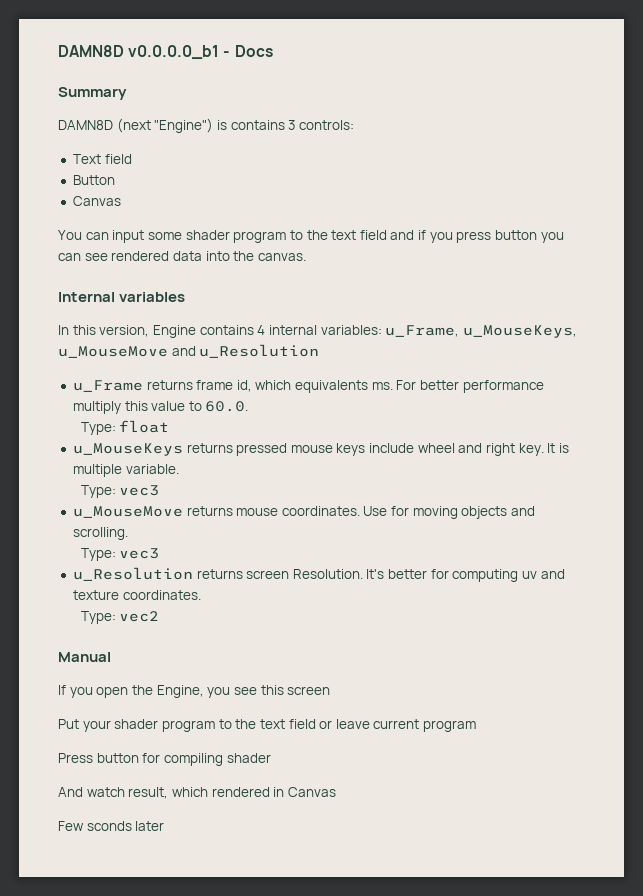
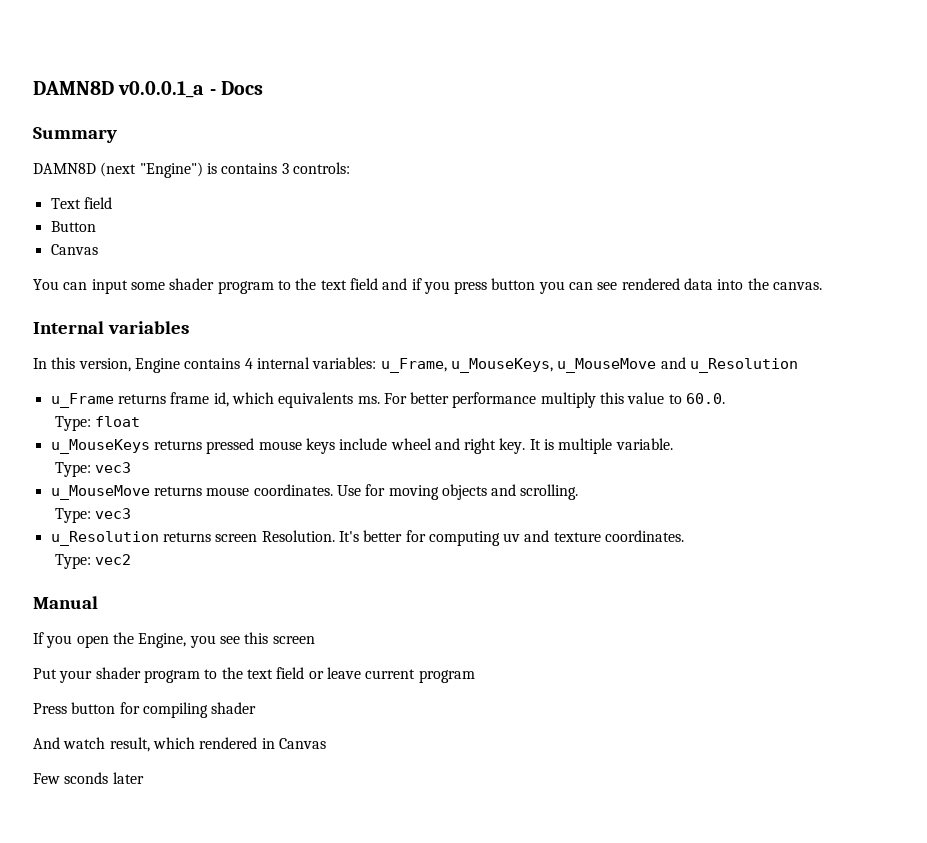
- DAMN8D v0.0.0.0_b1 - Docs
+ DAMN8D v0.0.0.1_a - Docs

